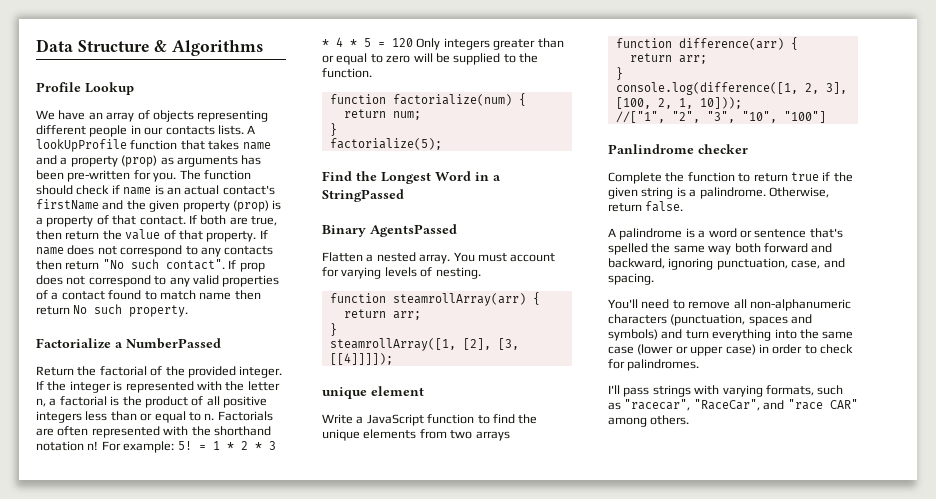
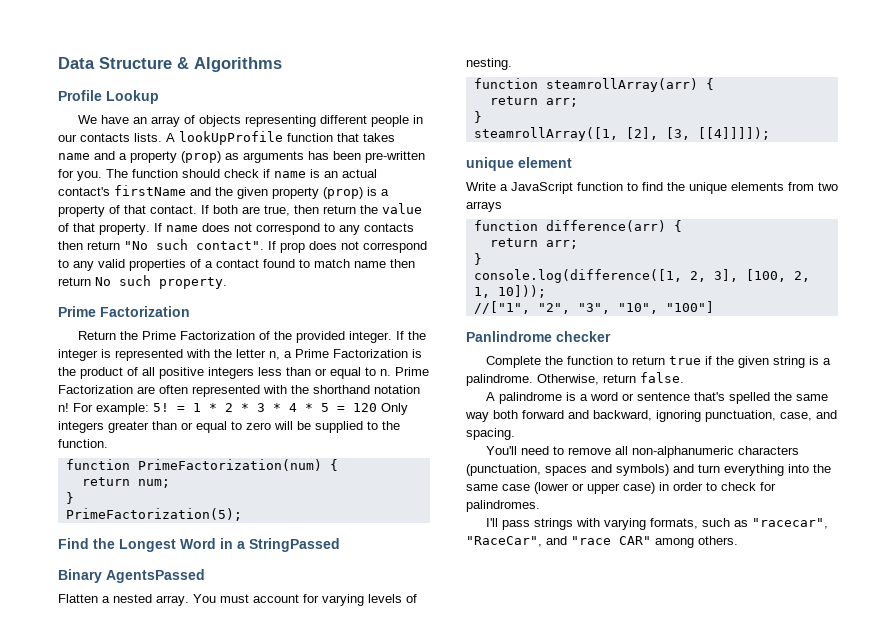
  If prop does not correspond to any valid properties of a contact found to match name then return No such property.
- Factorialize a NumberPassed
+ Prime Factorization
- Return the factorial of the provided integer.
+ Return the Prime Factorization of the provided integer.
- If the integer is represented with the letter n, a factorial is the product of all positive integers less than or equal to n.
+ If the integer is represented with the letter n, a Prime Factorization is the product of all positive integers less than or equal to n.
- Factorials are often represented with the shorthand notation n!
+ Prime Factorization are often represented with the shorthand notation n!
- function factorialize(num) {
+ function PrimeFactorization(num) {
- factorialize(5);
+ PrimeFactorization(5);

